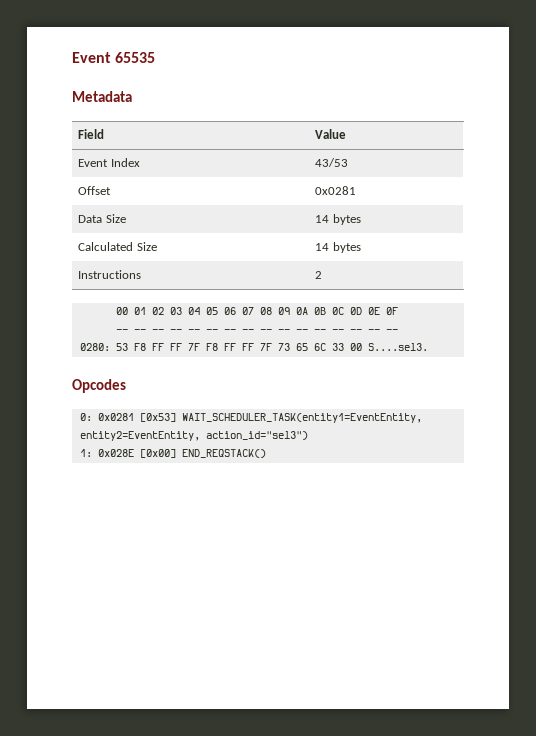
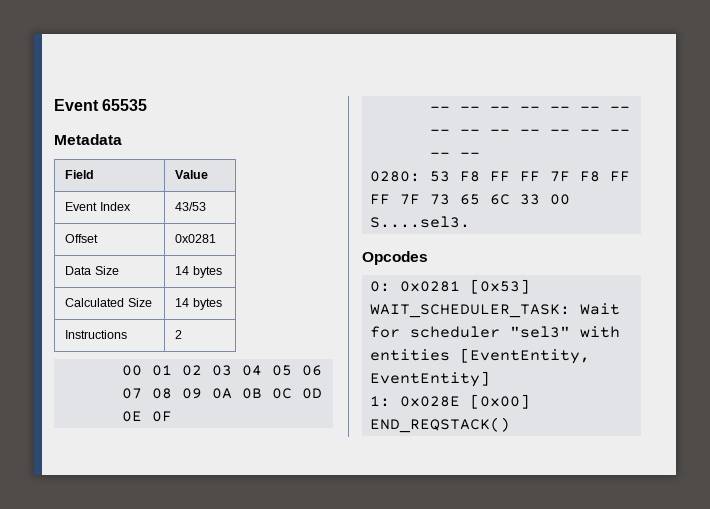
- 0: 0x0281 [0x53] WAIT_SCHEDULER_TASK(entity1=EventEntity, entity2=EventEntity, action_id="sel3")
+ 0: 0x0281 [0x53] WAIT_SCHEDULER_TASK: Wait for scheduler "sel3" with entities [EventEntity, EventEntity]

